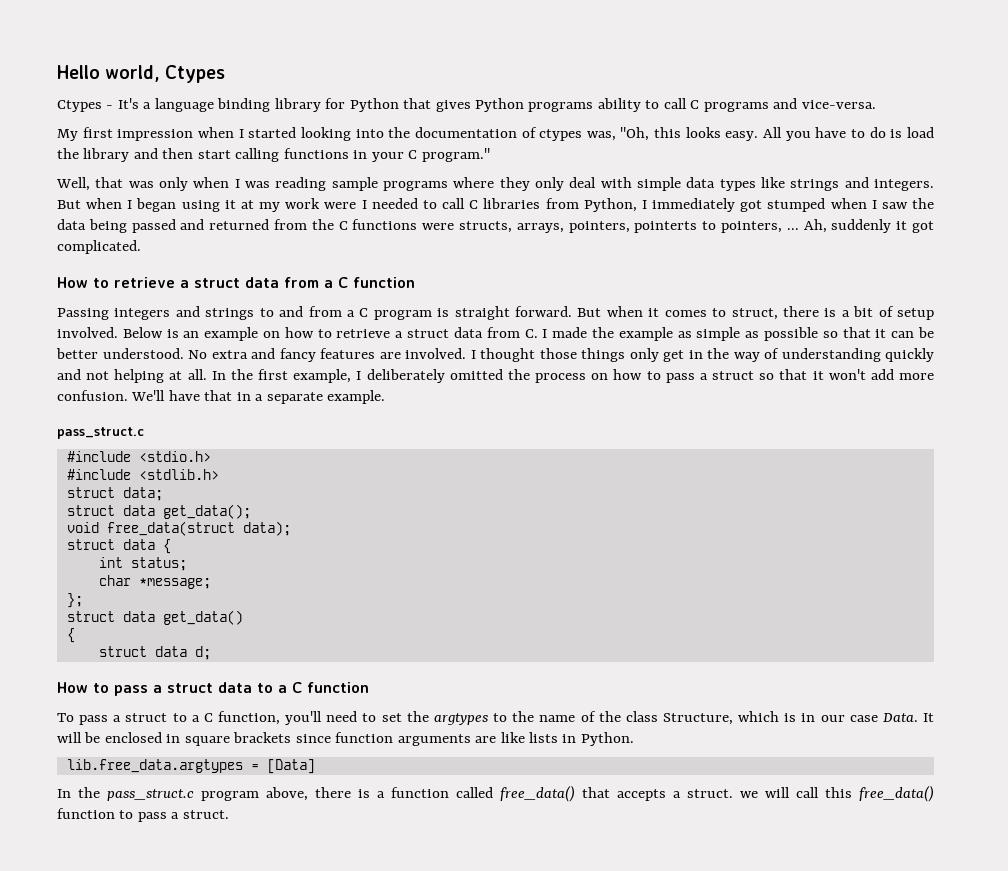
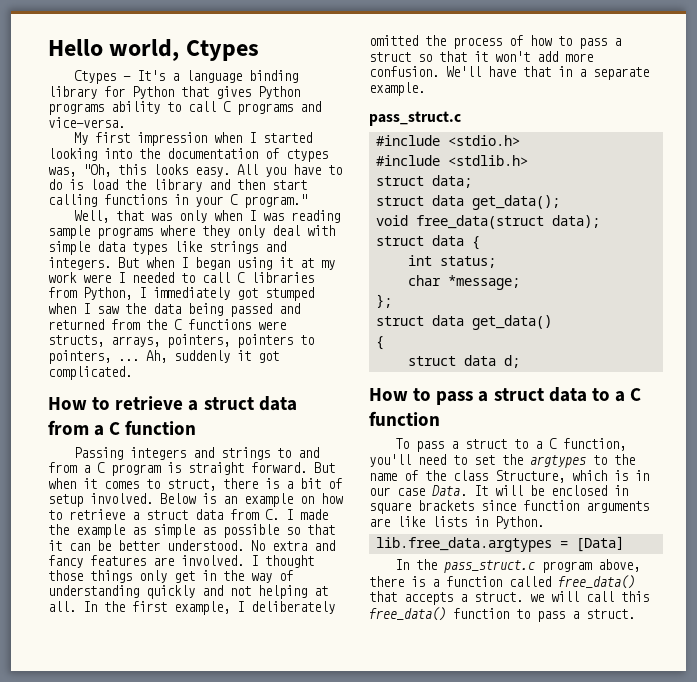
- But when I began using it at my work were I needed to call C libraries from Python, I immediately got stumped when I saw the data being passed and returned from the C functions were structs, arrays, pointers, pointerts to pointers, ...
+ But when I began using it at my work were I needed to call C libraries from Python, I immediately got stumped when I saw the data being passed and returned from the C functions were structs, arrays, pointers, pointers to pointers, ...
- In the first example, I deliberately omitted the process on how to pass a struct so that it won't add more confusion.
+ In the first example, I deliberately omitted the process of how to pass a struct so that it won't add more confusion.

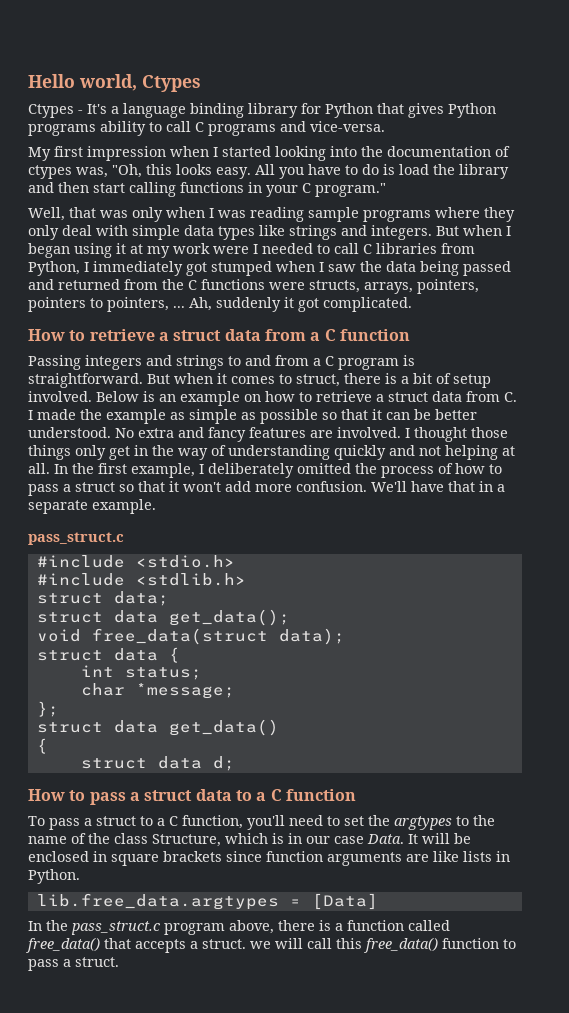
- Passing integers and strings to and from a C program is straight forward.
+ Passing integers and strings to and from a C program is straightforward.

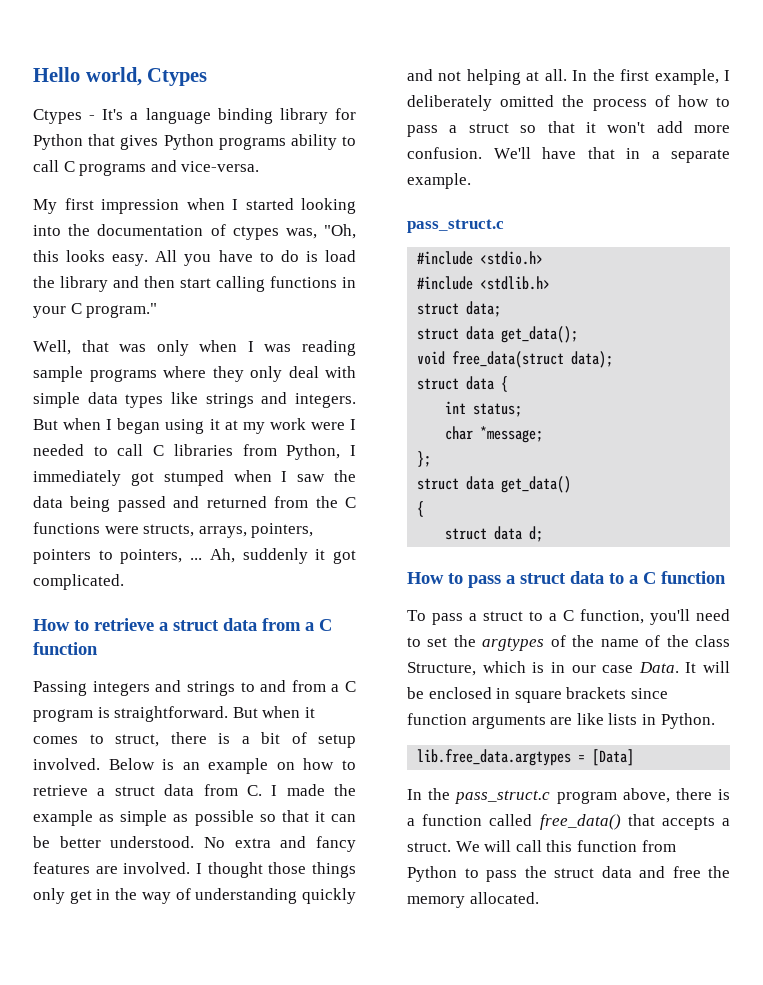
- To pass a struct to a C function, you'll need to set the argtypes to the name of the class Structure, which is in our case Data.
+ To pass a struct to a C function, you'll need to set the argtypes of the name of the class Structure, which is in our case Data.
- In the pass_struct.c program above, there is a function called free_data() that accepts a struct. we will call this free_data() function to pass a struct.
+ In the pass_struct.c program above, there is a function called free_data() that accepts a struct. We will call this function from Python to pass the struct data and free the memory allocated.

